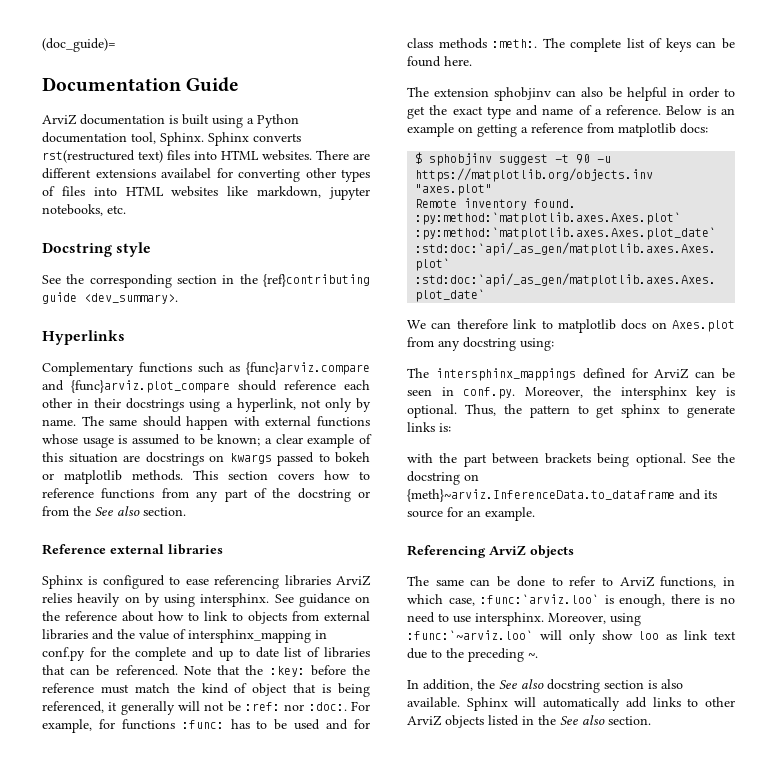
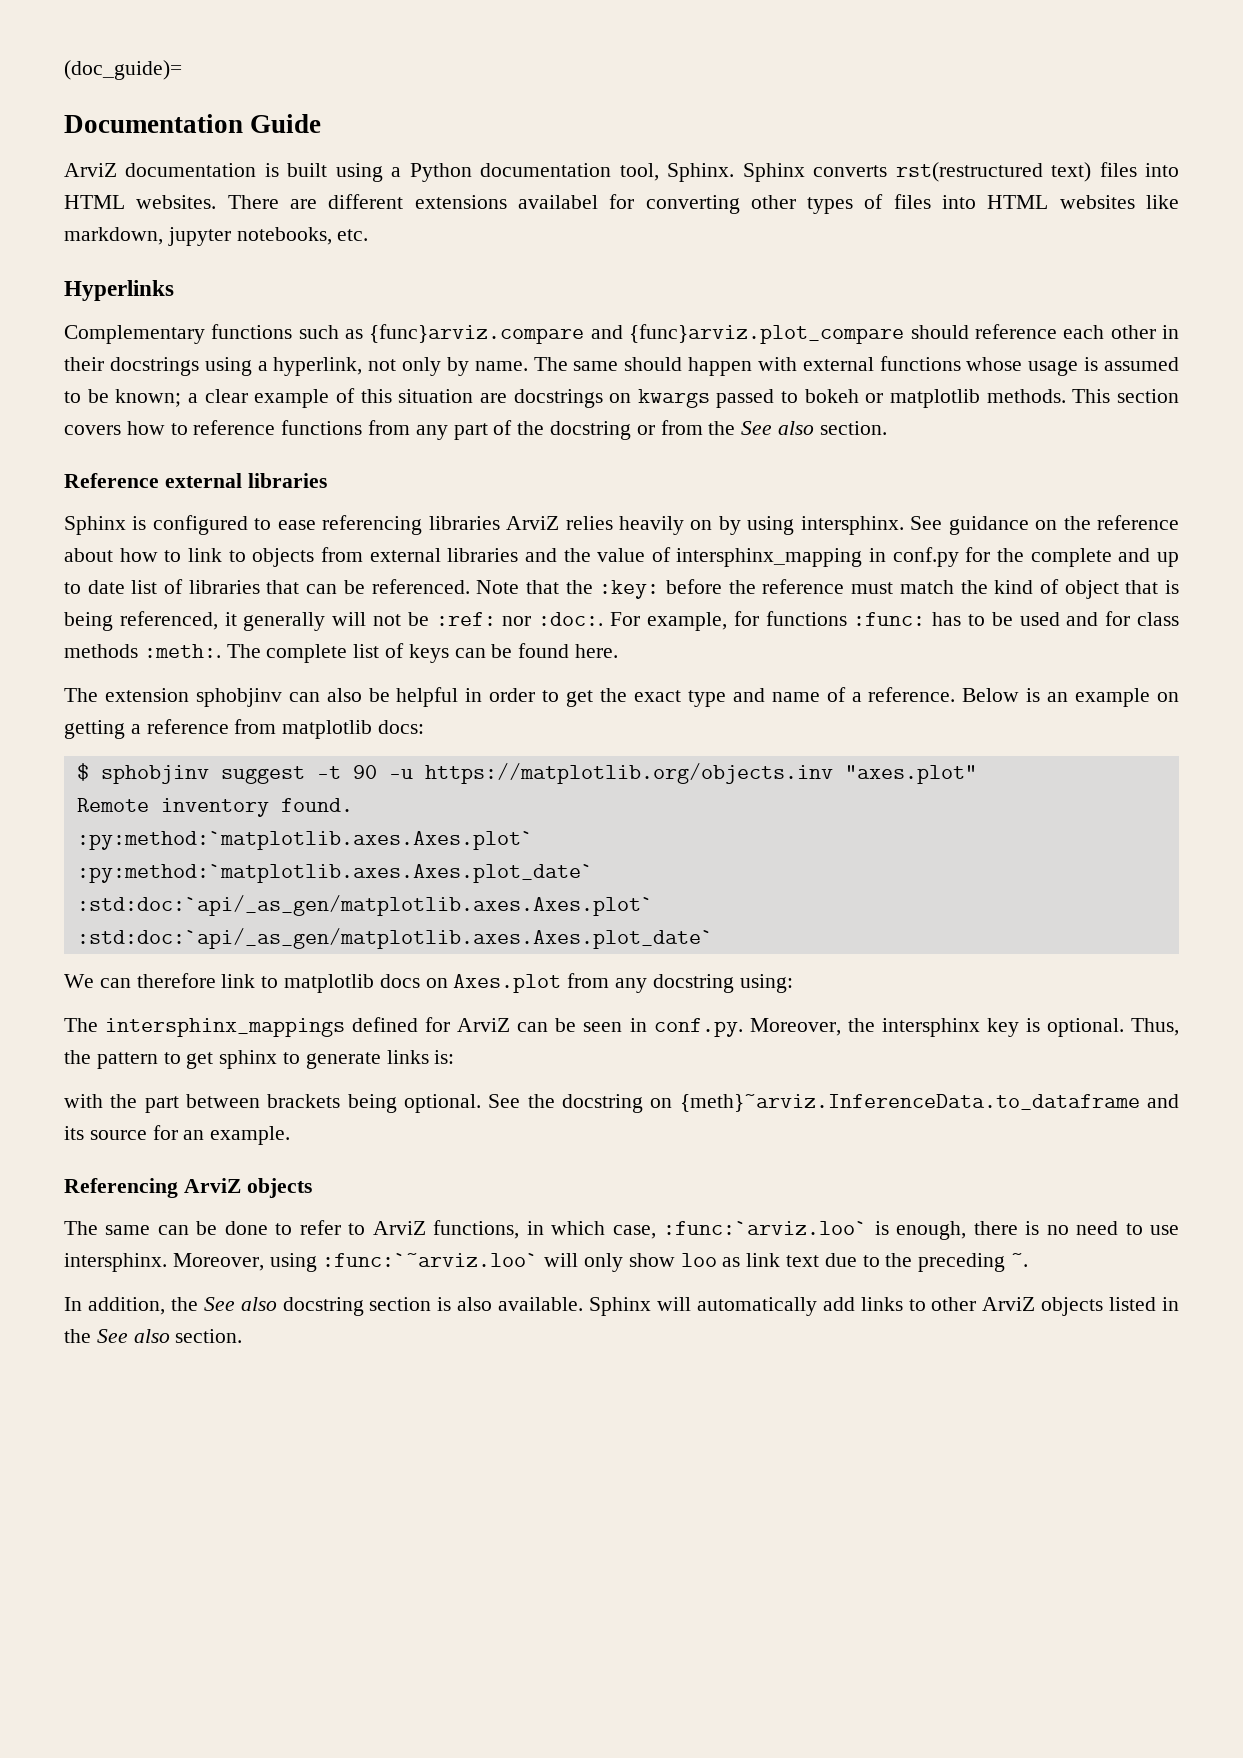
- Docstring style
- See the corresponding section in the {ref}contributing guide <dev_summary>.

